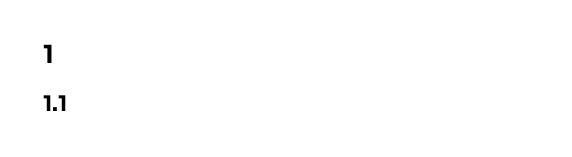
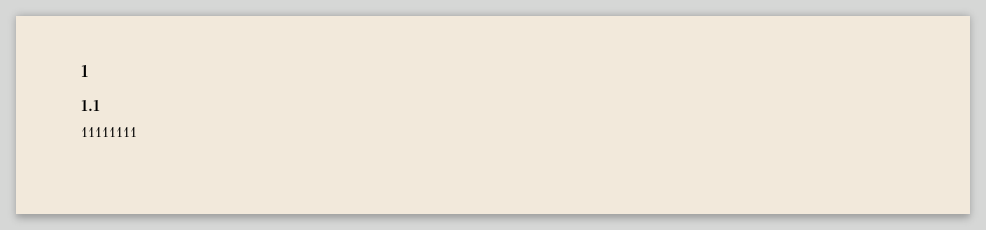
+ 11111111

